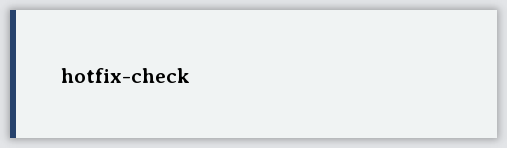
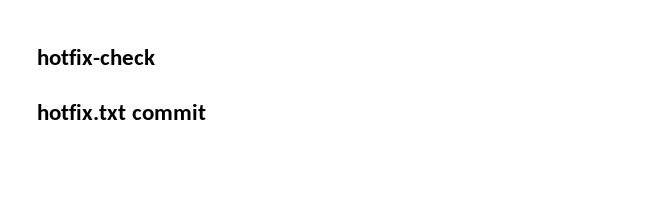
+ hotfix.txt commit

